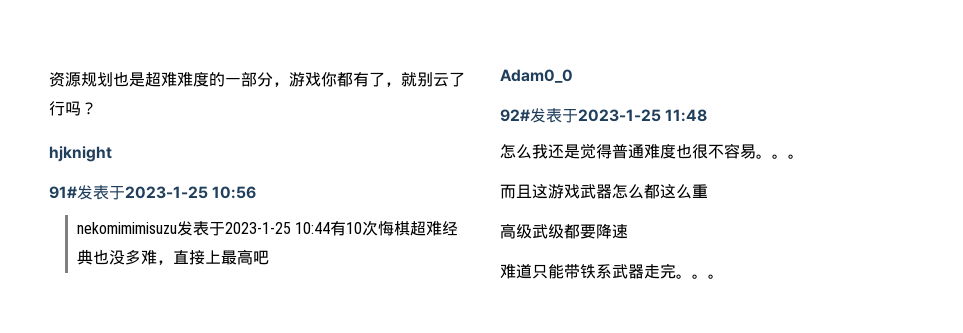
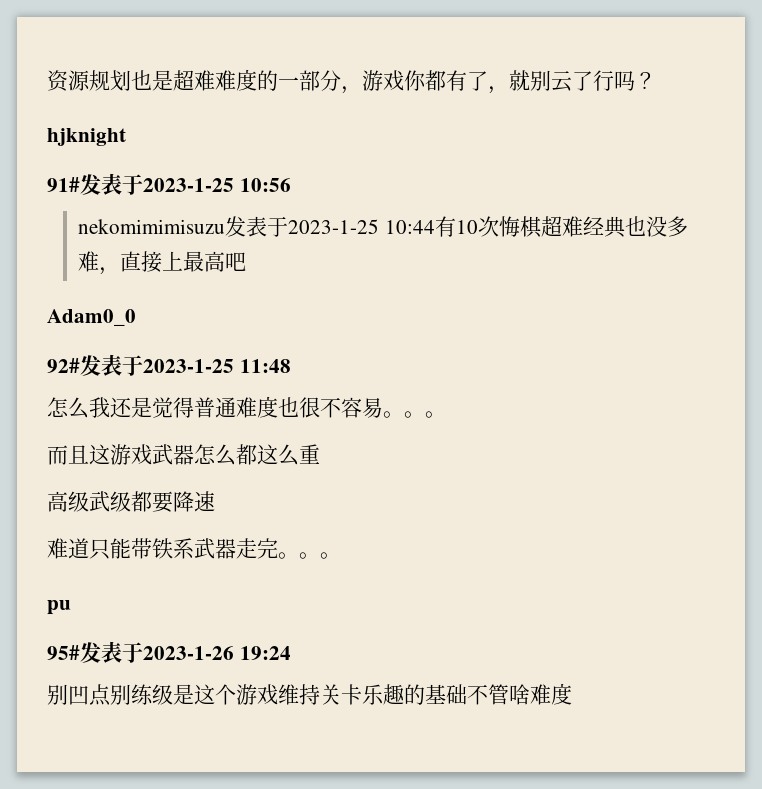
+ pu
+ 95#发表于2023-1-26 19:24
+ 别凹点别练级是这个游戏维持关卡乐趣的基础不管啥难度

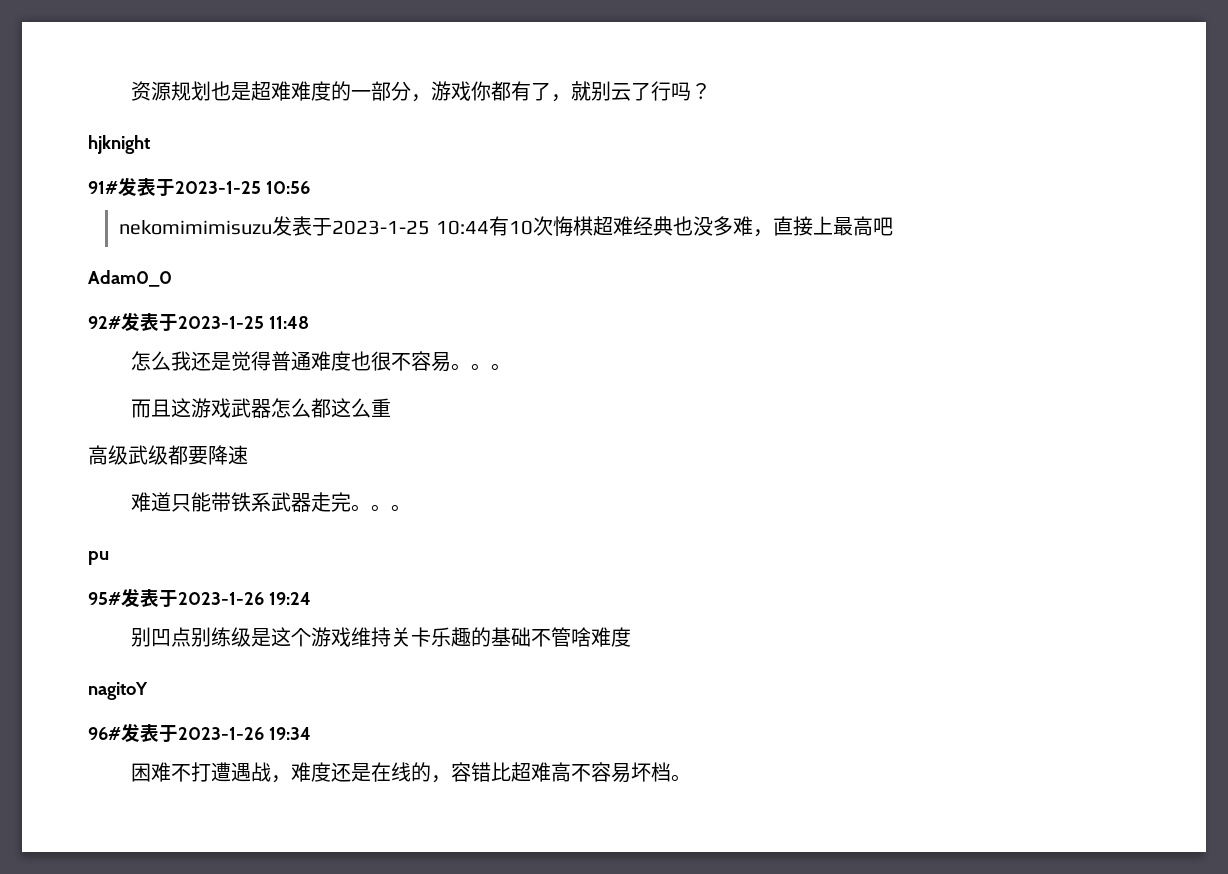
+ nagitoY
+ 96#发表于2023-1-26 19:34
+ 困难不打遭遇战，难度还是在线的，容错比超难高不容易坏档。

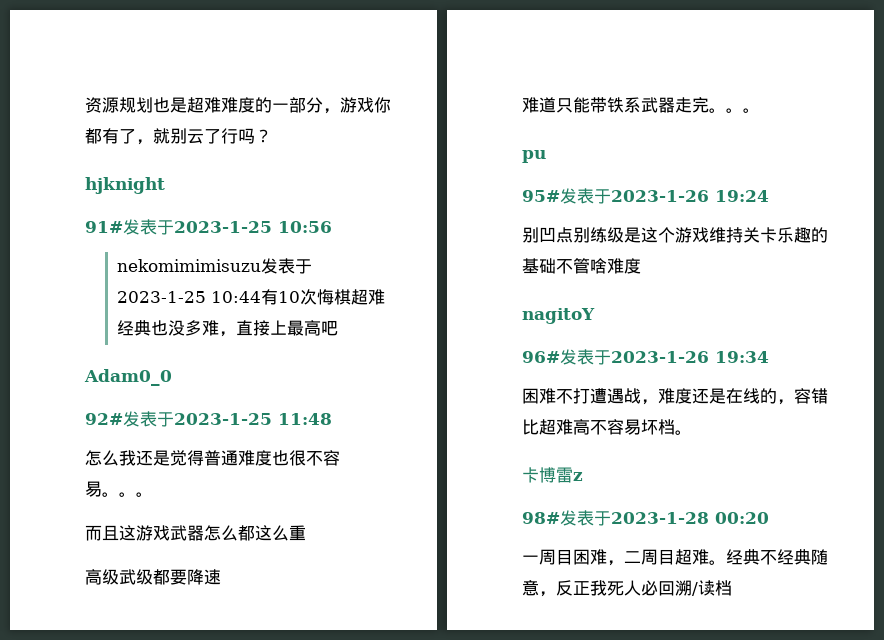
+ 卡博雷z
+ 98#发表于2023-1-28 00:20
+ 一周目困难，二周目超难。经典不经典随意，反正我死人必回溯/读档

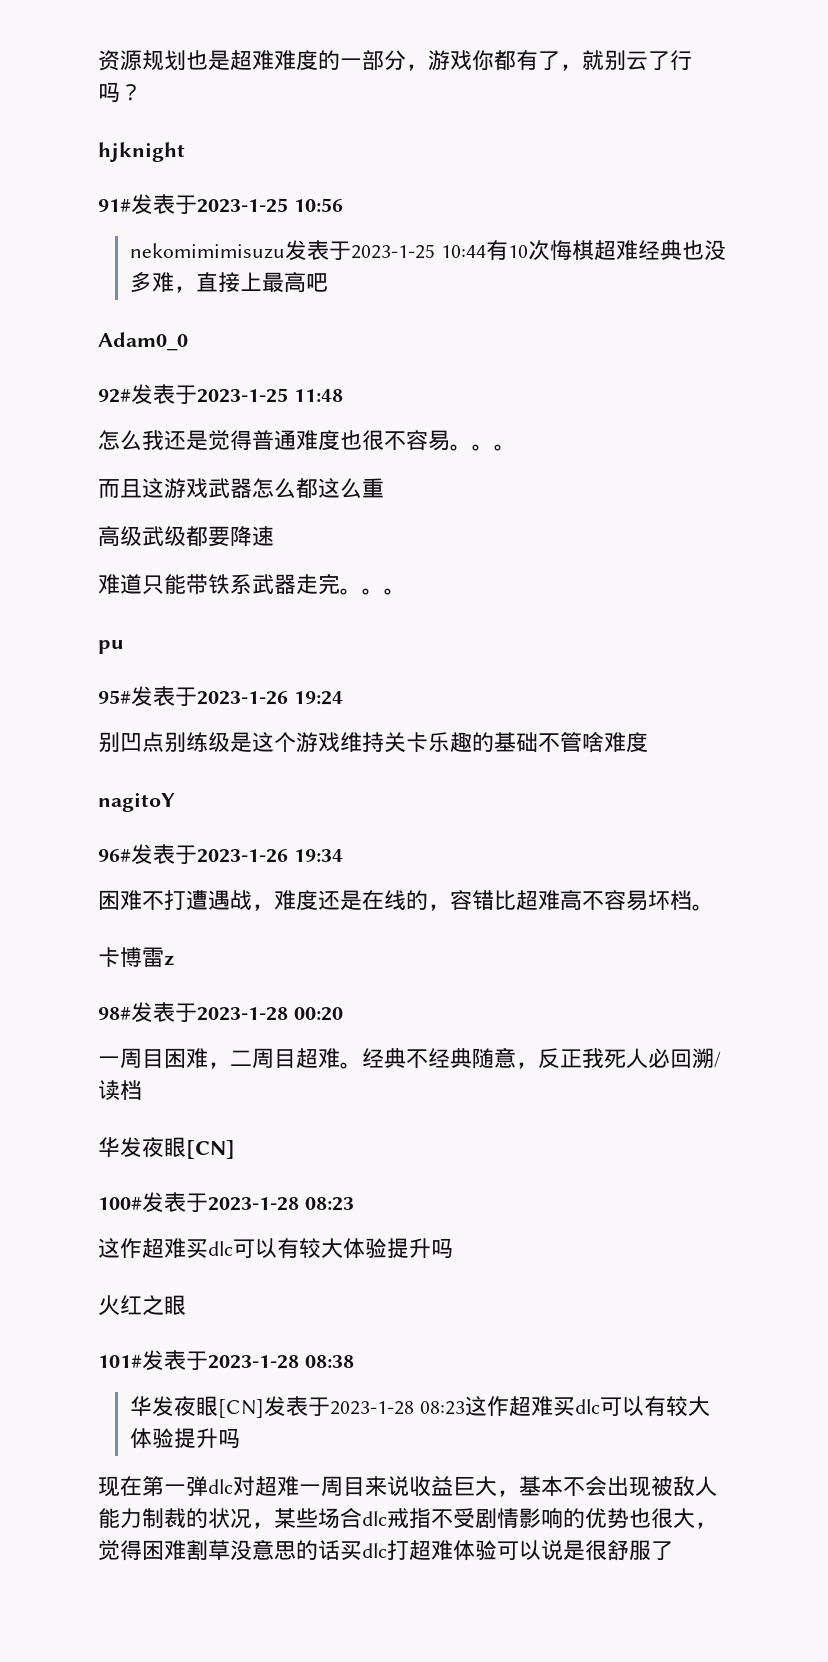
  经典不经典随意，反正我死人必回溯/读档
+ 华发夜眼[CN]
+ 100#发表于2023-1-28 08:23
+ 这作超难买dlc可以有较大体验提升吗
+ 火红之眼
+ 101#发表于2023-1-28 08:38
+ 华发夜眼[CN]发表于2023-1-28 08:23这作超难买dlc可以有较大体验提升吗
+ 现在第一弹dlc对超难一周目来说收益巨大，基本不会出现被敌人能力制裁的状况，某些场合dlc戒指不受剧情影响的优势也很大，觉得困难割草没意思的话买dlc打超难体验可以说是很舒服了

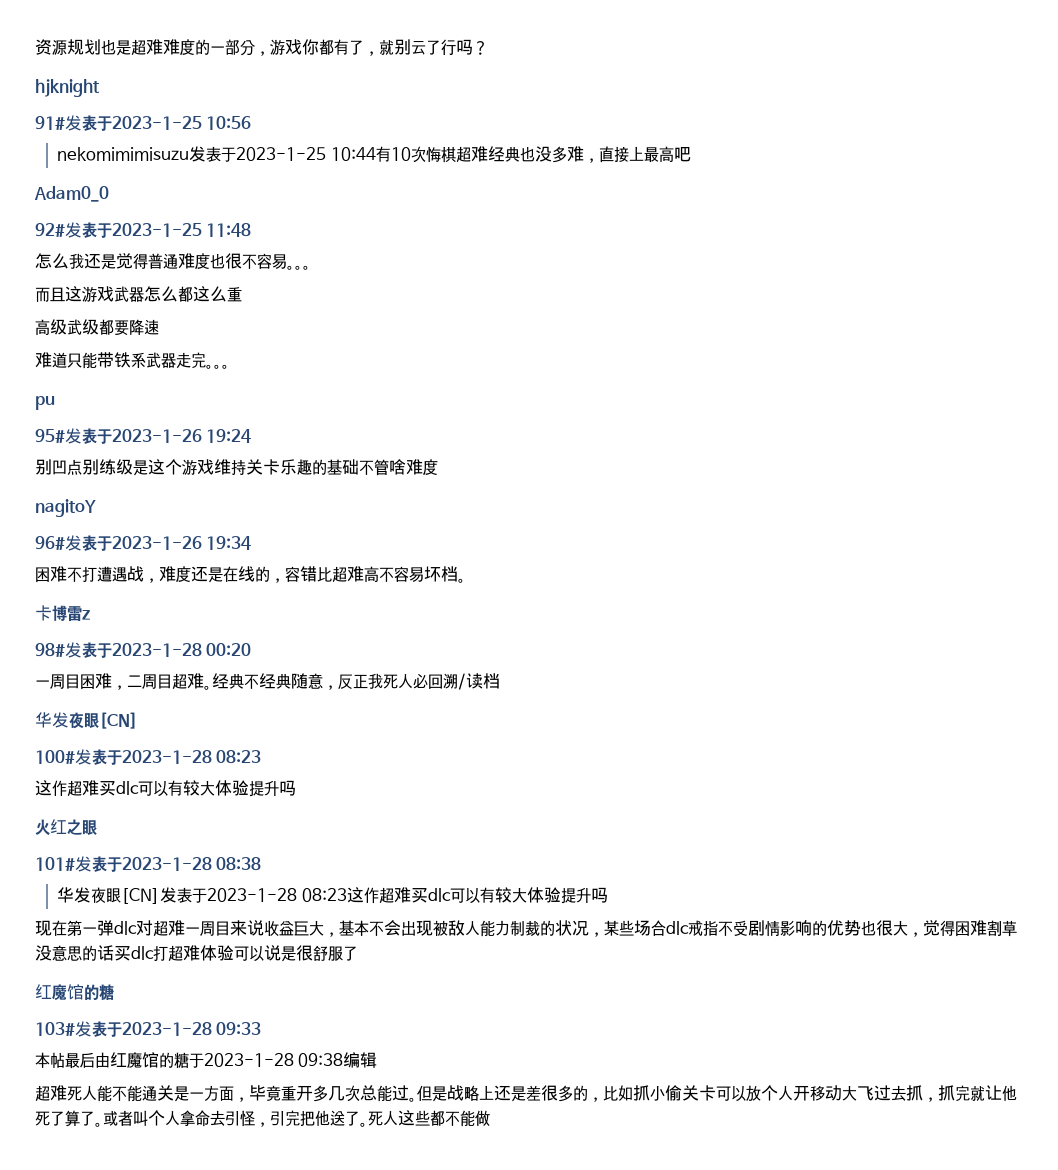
  现在第一弹dlc对超难一周目来说收益巨大，基本不会出现被敌人能力制裁的状况，某些场合dlc戒指不受剧情影响的优势也很大，觉得困难割草没意思的话买dlc打超难体验可以说是很舒服了
+ 红魔馆的糖
+ 103#发表于2023-1-28 09:33
+ 本帖最后由红魔馆的糖于2023-1-28 09:38编辑
+ 超难死人能不能通关是一方面，毕竟重开多几次总能过。但是战略上还是差很多的，比如抓小偷关卡可以放个人开移动大飞过去抓，抓完就让他死了算了。或者叫个人拿命去引怪，引完把他送了。死人这些都不能做

